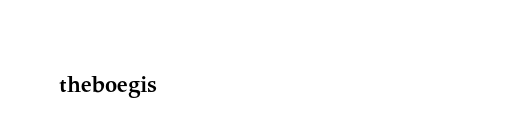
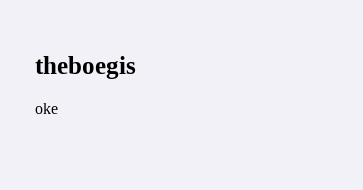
+ oke

